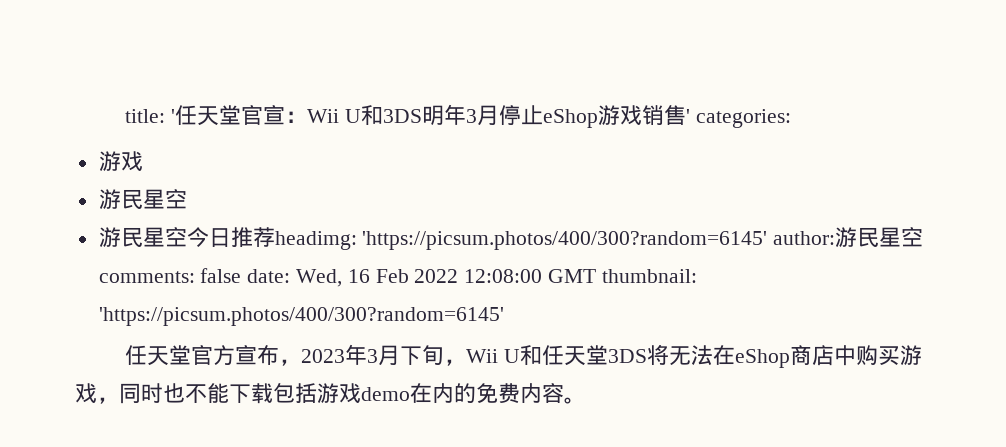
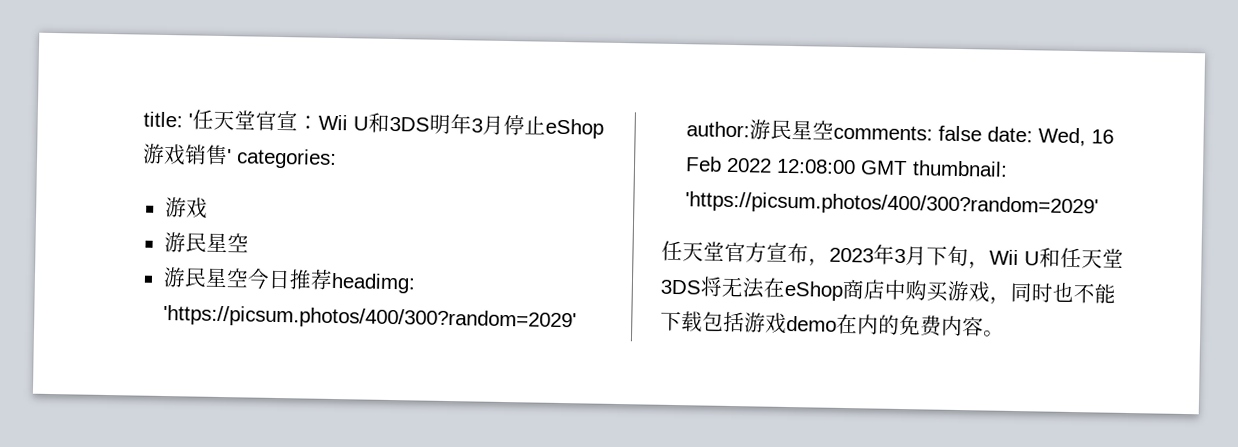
- 游民星空今日推荐headimg: 'https://picsum.photos/400/300?random=6145' author:游民星空comments: false date: Wed, 16 Feb 2022 12:08:00 GMT thumbnail: 'https://picsum.photos/400/300?random=6145'
+ 游民星空今日推荐headimg: 'https://picsum.photos/400/300?random=2029' author:游民星空comments: false date: Wed, 16 Feb 2022 12:08:00 GMT thumbnail: 'https://picsum.photos/400/300?random=2029'

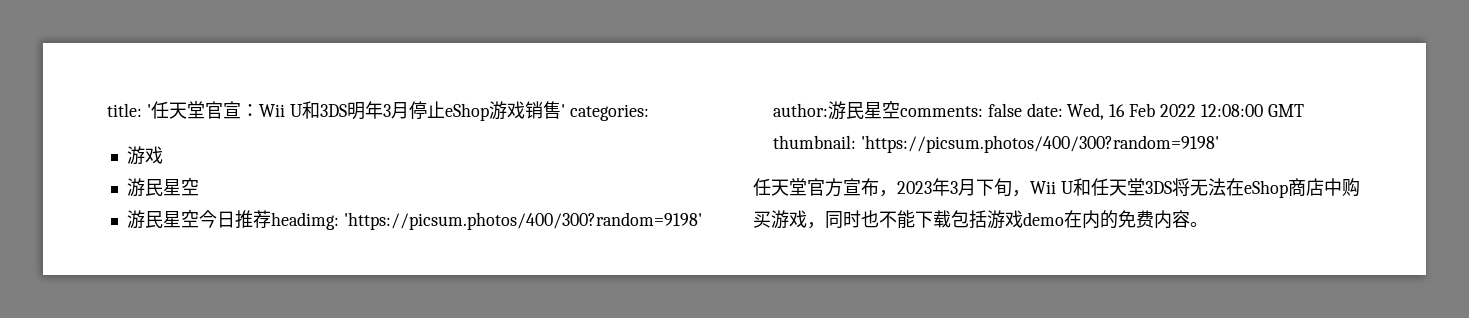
- 游民星空今日推荐headimg: 'https://picsum.photos/400/300?random=2029' author:游民星空comments: false date: Wed, 16 Feb 2022 12:08:00 GMT thumbnail: 'https://picsum.photos/400/300?random=2029'
+ 游民星空今日推荐headimg: 'https://picsum.photos/400/300?random=9198' author:游民星空comments: false date: Wed, 16 Feb 2022 12:08:00 GMT thumbnail: 'https://picsum.photos/400/300?random=9198'

